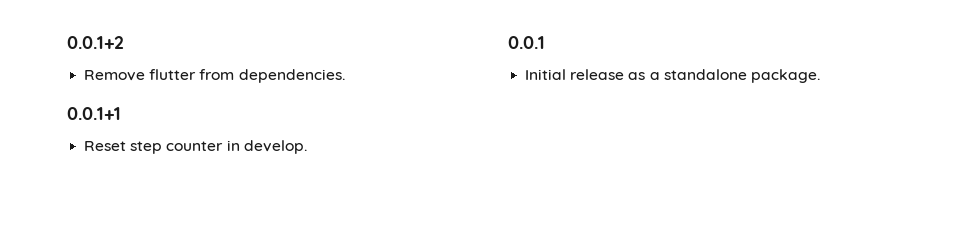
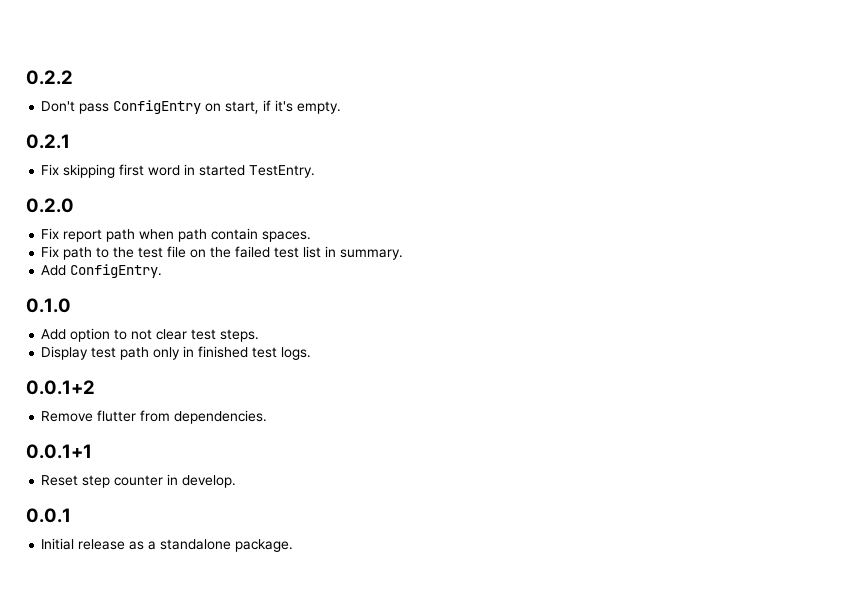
+ 0.2.2
+ Don't pass ConfigEntry on start, if it's empty.
+ 0.2.1
+ Fix skipping first word in started TestEntry.
+ 0.2.0
+ Fix report path when path contain spaces.
+ Fix path to the test file on the failed test list in summary.
+ Add ConfigEntry.
+ 0.1.0
+ Add option to not clear test steps.
+ Display test path only in finished test logs.

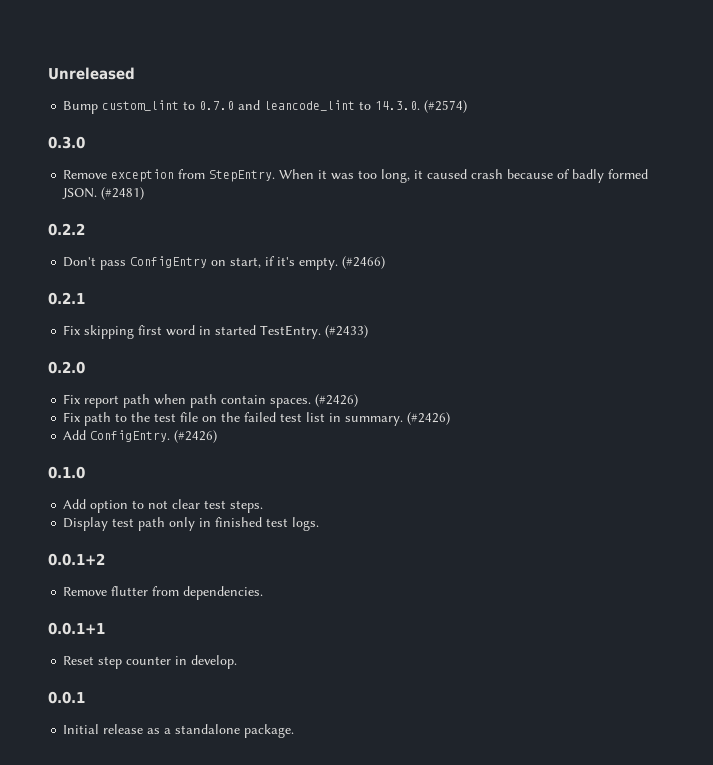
+ Unreleased
+ Bump custom_lint to 0.7.0 and leancode_lint to 14.3.0. (#2574)
+ 0.3.0
+ Remove exception from StepEntry. When it was too long, it caused crash because of badly formed JSON. (#2481)
+ (#2466)
+ (#2433)
- Fix report path when path contain spaces.
+ Fix report path when path contain spaces. (#2426)
- Fix path to the test file on the failed test list in summary.
+ Fix path to the test file on the failed test list in summary. (#2426)
- Add ConfigEntry.
+ Add ConfigEntry. (#2426)

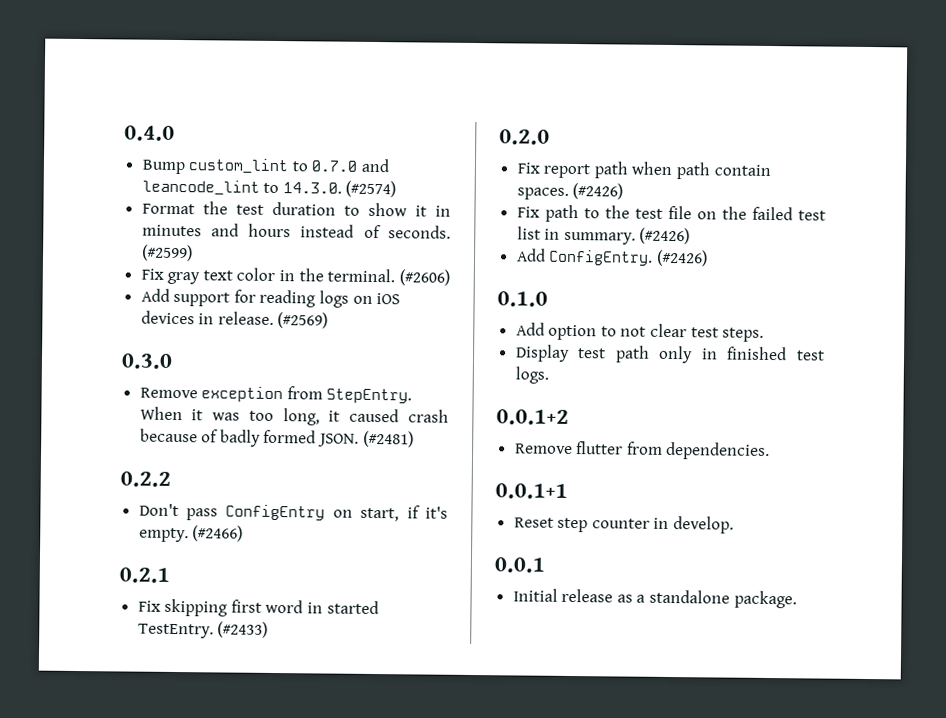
- Unreleased
+ 0.4.0
+ Format the test duration to show it in minutes and hours instead of seconds. (#2599)
+ Fix gray text color in the terminal. (#2606)
+ Add support for reading logs on iOS devices in release. (#2569)

